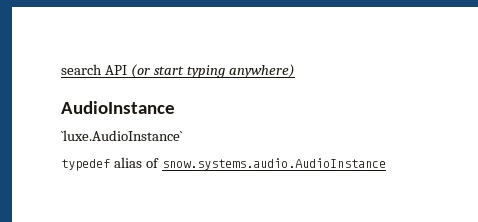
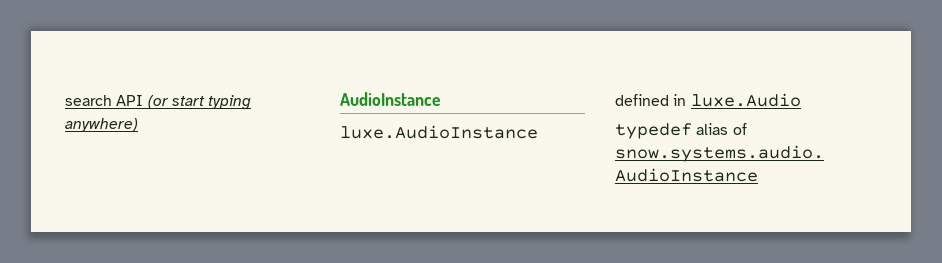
- `luxe.AudioInstance`
+ luxe.AudioInstance defined in luxe.Audio

